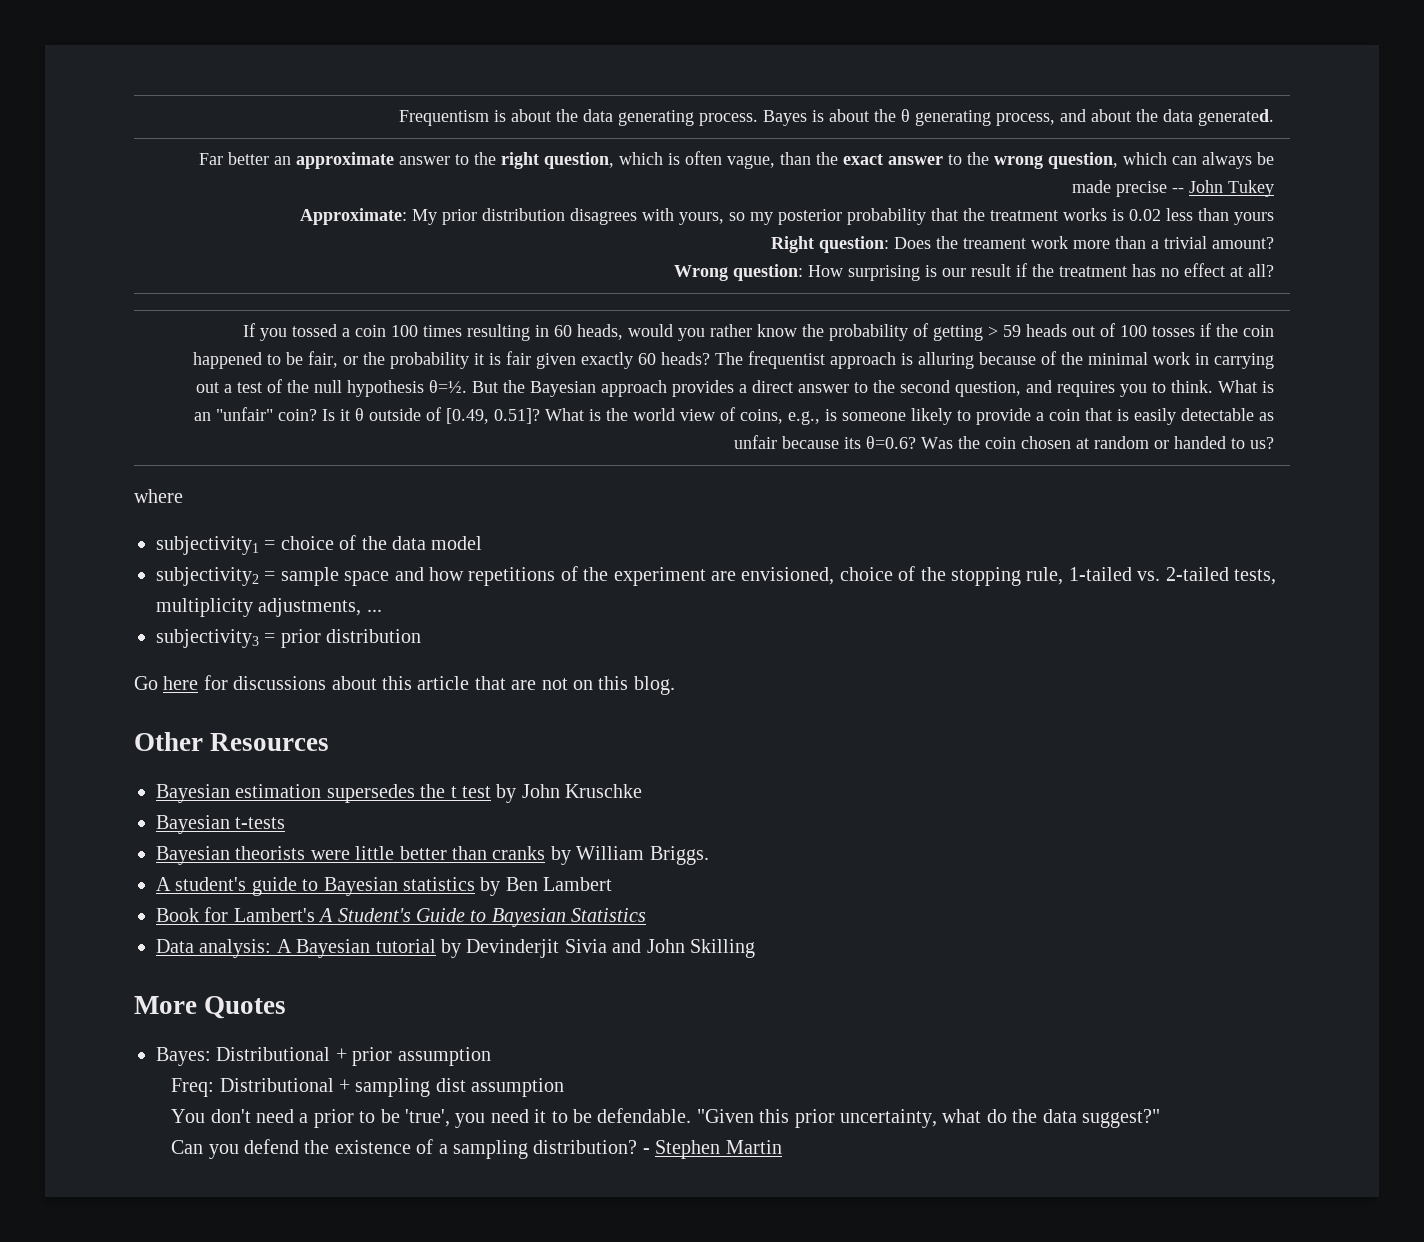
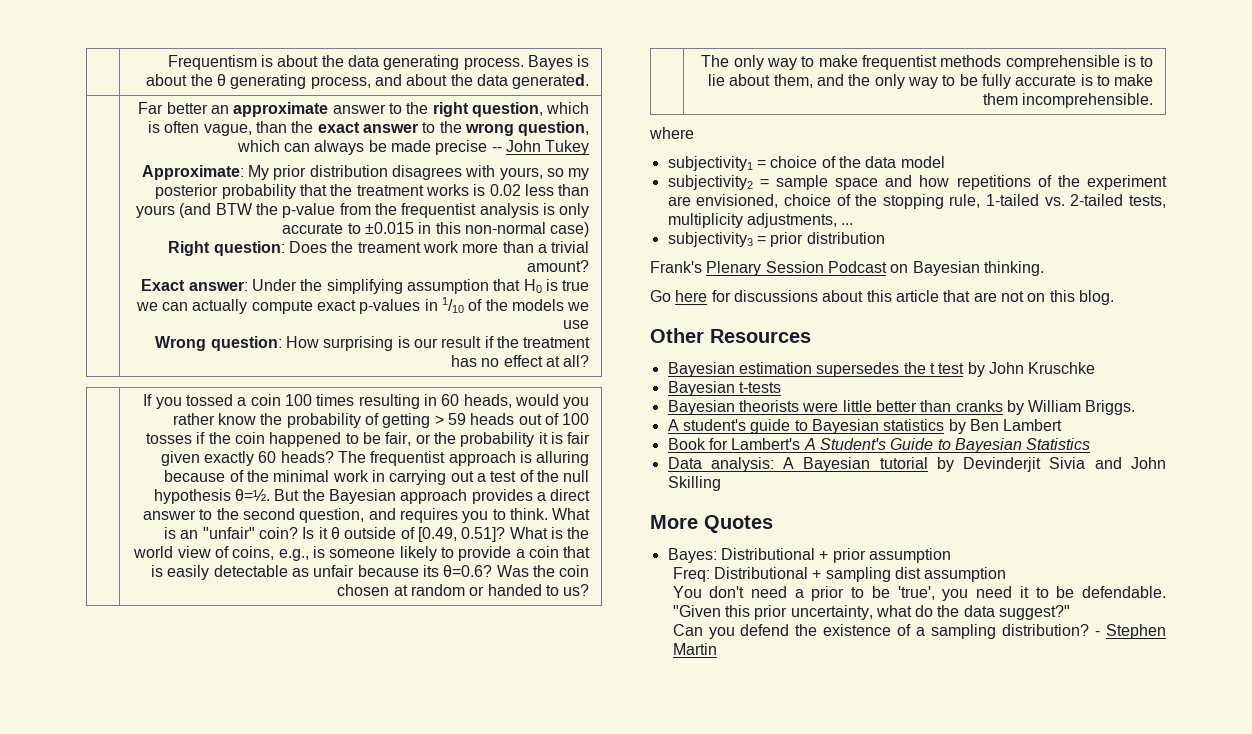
- Approximate: My prior distribution disagrees with yours, so my posterior probability that the treatment works is 0.02 less than yours
+ Approximate: My prior distribution disagrees with yours, so my posterior probability that the treatment works is 0.02 less than yours (and BTW the p-value from the frequentist analysis is only accurate to ±0.015 in this non-normal case)
+ Exact answer: Under the simplifying assumption that H0 is true we can actually compute exact p-values in 1/10 of the models we use
+ | The only way to make frequentist methods comprehensible is to lie about them, and the only way to be fully accurate is to make them incomprehensible.
+ Frank's Plenary Session Podcast on Bayesian thinking.

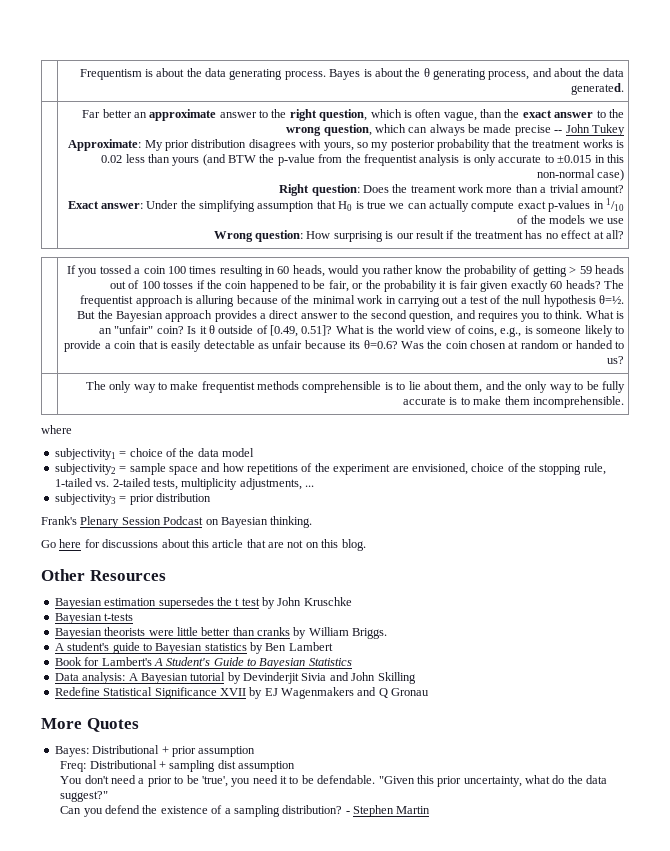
+ Redefine Statistical Significance XVII by EJ Wagenmakers and Q Gronau

